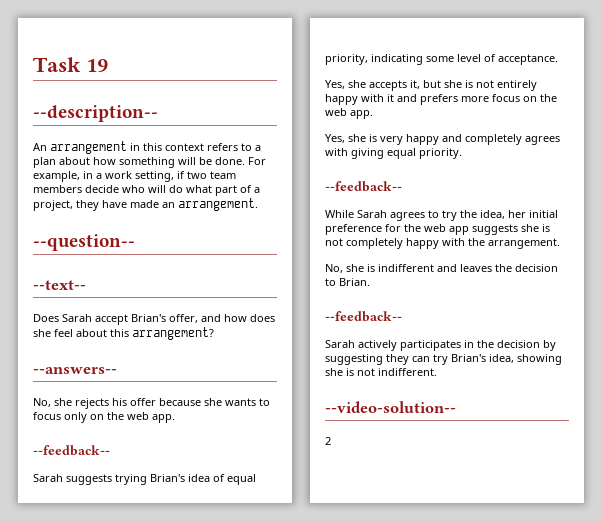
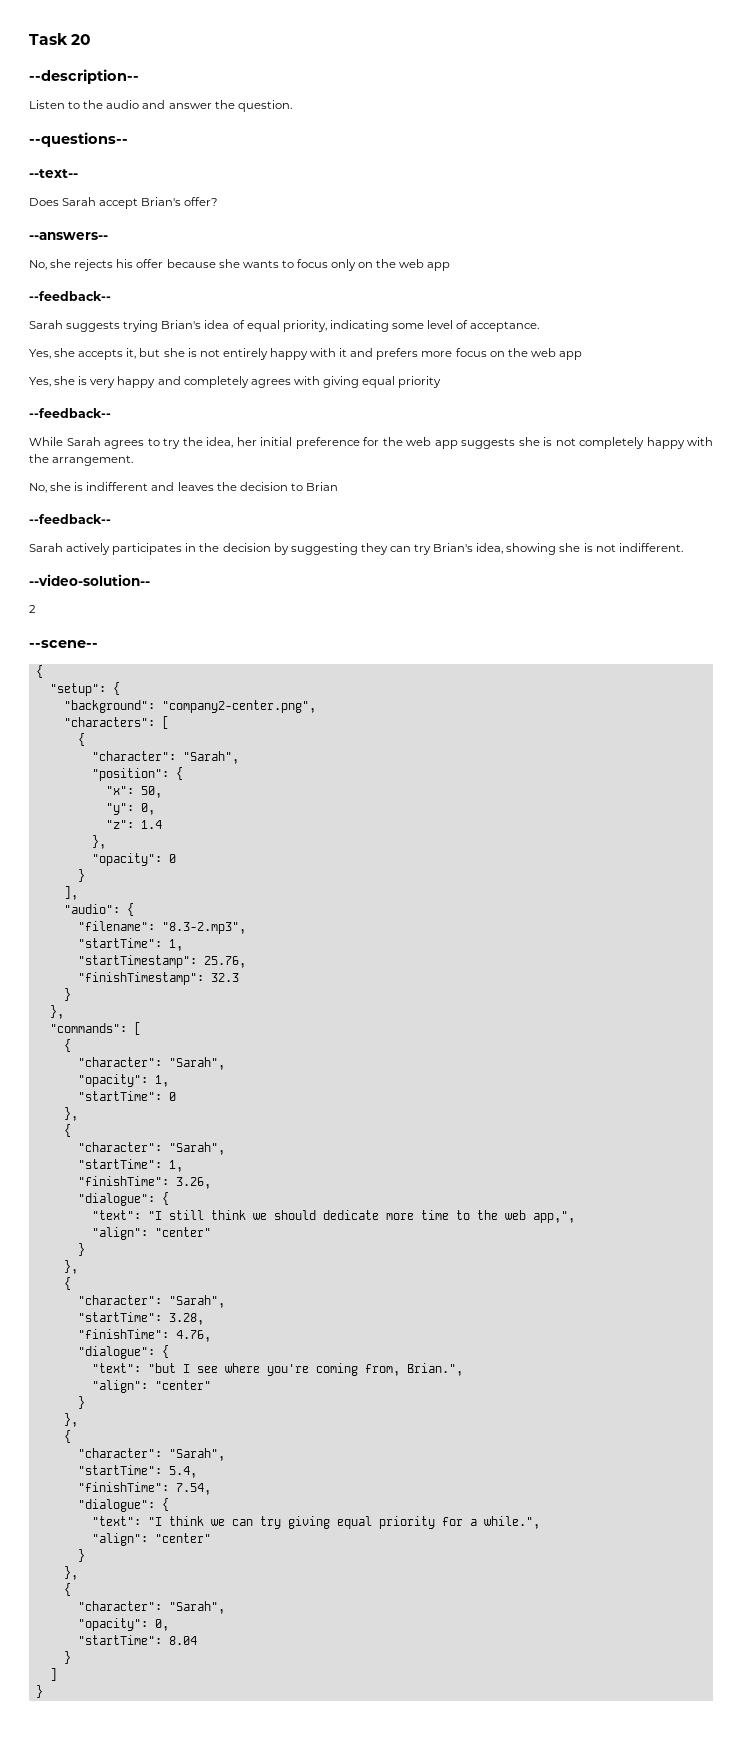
- Task 19
+ Task 20
- An arrangement in this context refers to a plan about how something will be done. For example, in a work setting, if two team members decide who will do what part of a project, they have made an arrangement.
- --question--
+ Listen to the audio and answer the question.
+ --questions--
- Does Sarah accept Brian's offer, and how does she feel about this arrangement?
+ Does Sarah accept Brian's offer?
- No, she rejects his offer because she wants to focus only on the web app.
+ No, she rejects his offer because she wants to focus only on the web app
- Yes, she accepts it, but she is not entirely happy with it and prefers more focus on the web app.
+ Yes, she accepts it, but she is not entirely happy with it and prefers more focus on the web app
- Yes, she is very happy and completely agrees with giving equal priority.
+ Yes, she is very happy and completely agrees with giving equal priority
- No, she is indifferent and leaves the decision to Brian.
+ No, she is indifferent and leaves the decision to Brian
+ --scene--
+ {
+ "setup": {
+ "background": "company2-center.png",
+ "characters": [
+ {
+ "character": "Sarah",
+ "position": {
+ "x": 50,
+ "y": 0,
+ "z": 1.4
+ },
+ "opacity": 0
+ }
+ ],
+ "audio": {
+ "filename": "8.3-2.mp3",
+ "startTime": 1,
+ "startTimestamp": 25.76,
+ "finishTimestamp": 32.3
+ }
+ },
+ "commands": [
+ {
+ "character": "Sarah",
+ "opacity": 1,
+ "startTime": 0
+ },
+ {
+ "character": "Sarah",
+ "startTime": 1,
+ "finishTime": 3.26,
+ "dialogue": {
+ "text": "I still think we should dedicate more time to the web app,",
+ "align": "center"
+ }
+ },
+ {
+ "character": "Sarah",
+ "startTime": 3.28,
+ "finishTime": 4.76,
+ "dialogue": {
+ "text": "but I see where you're coming from, Brian.",
+ "align": "center"
+ }
+ },
+ {
+ "character": "Sarah",
+ "startTime": 5.4,
+ "finishTime": 7.54,
+ "dialogue": {
+ "text": "I think we can try giving equal priority for a while.",
+ "align": "center"
+ }
+ },
+ {
+ "character": "Sarah",
+ "opacity": 0,
+ "startTime": 8.04
+ }
+ ]
+ }

